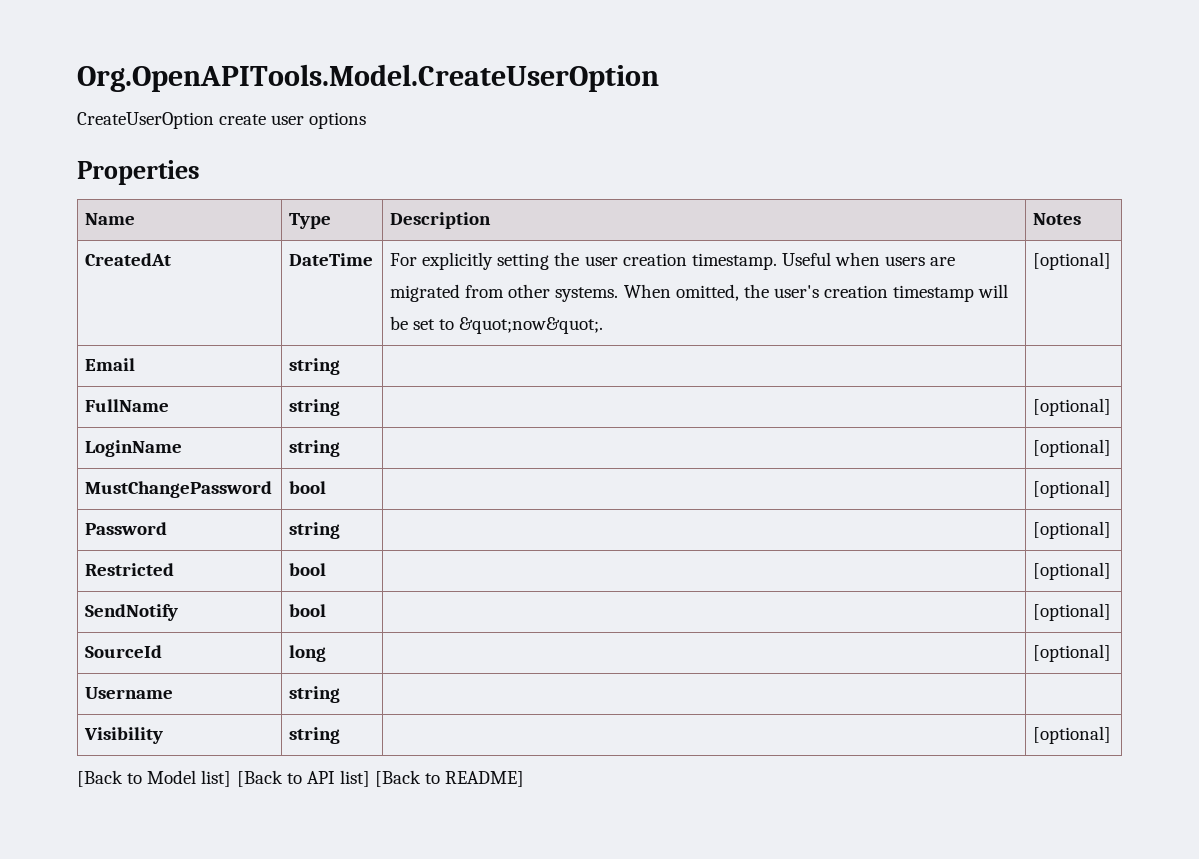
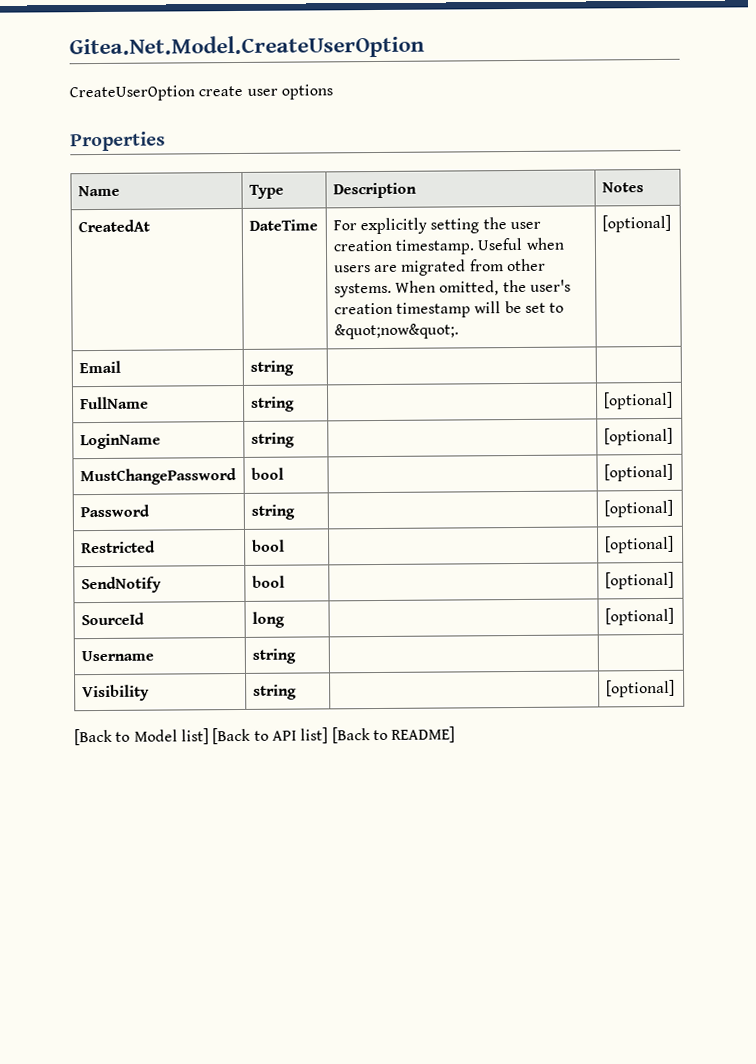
- Org.OpenAPITools.Model.CreateUserOption
+ Gitea.Net.Model.CreateUserOption

